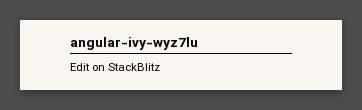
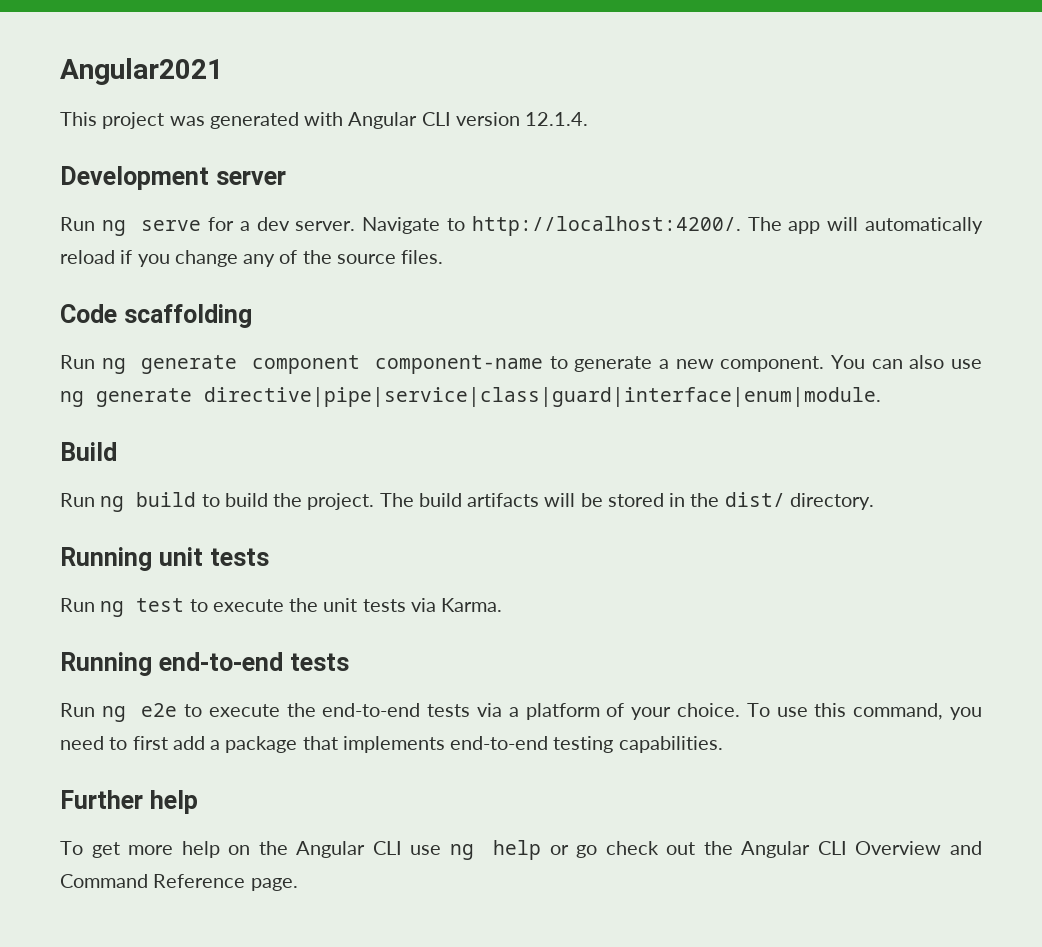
- angular-ivy-wyz7lu
- Edit on StackBlitz
+ Angular2021
+ This project was generated with Angular CLI version 12.1.4.
+ Development server
+ Run ng serve for a dev server. Navigate to http://localhost:4200/. The app will automatically reload if you change any of the source files.
+ Code scaffolding
+ Run ng generate component component-name to generate a new component. You can also use ng generate directive|pipe|service|class|guard|interface|enum|module.
+ Build
+ Run ng build to build the project. The build artifacts will be stored in the dist/ directory.
+ Running unit tests
+ Run ng test to execute the unit tests via Karma.
+ Running end-to-end tests
+ Run ng e2e to execute the end-to-end tests via a platform of your choice. To use this command, you need to first add a package that implements end-to-end testing capabilities.
+ Further help
+ To get more help on the Angular CLI use ng help or go check out the Angular CLI Overview and Command Reference page.

